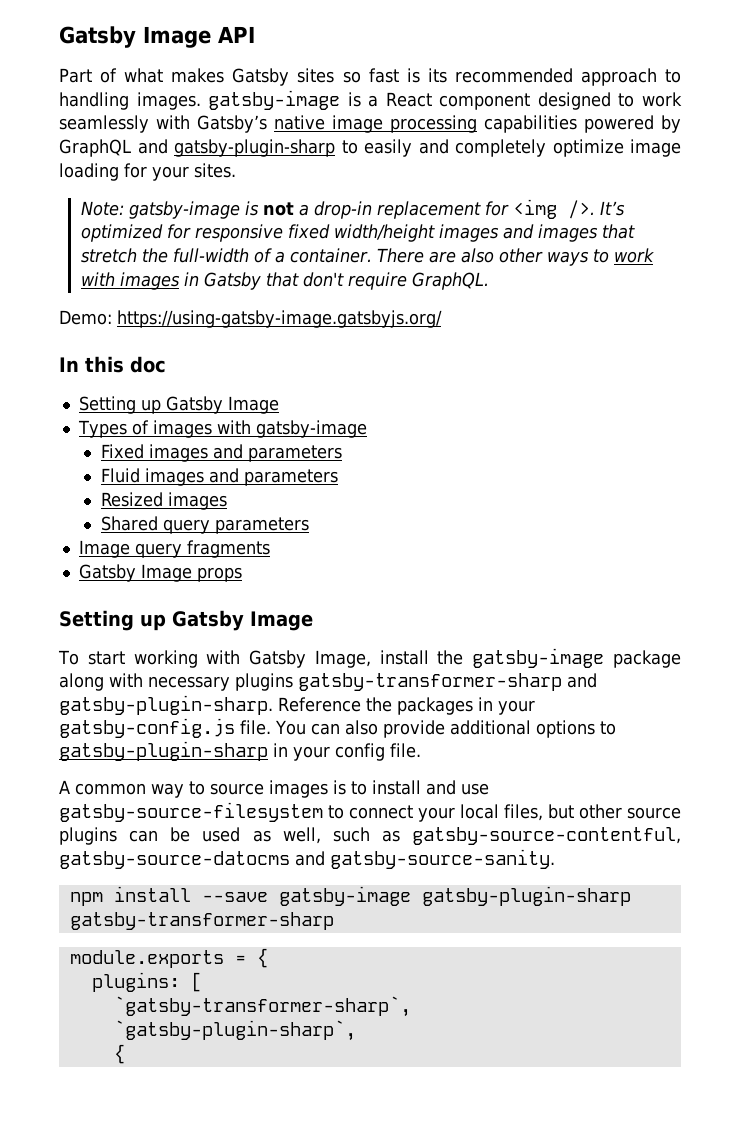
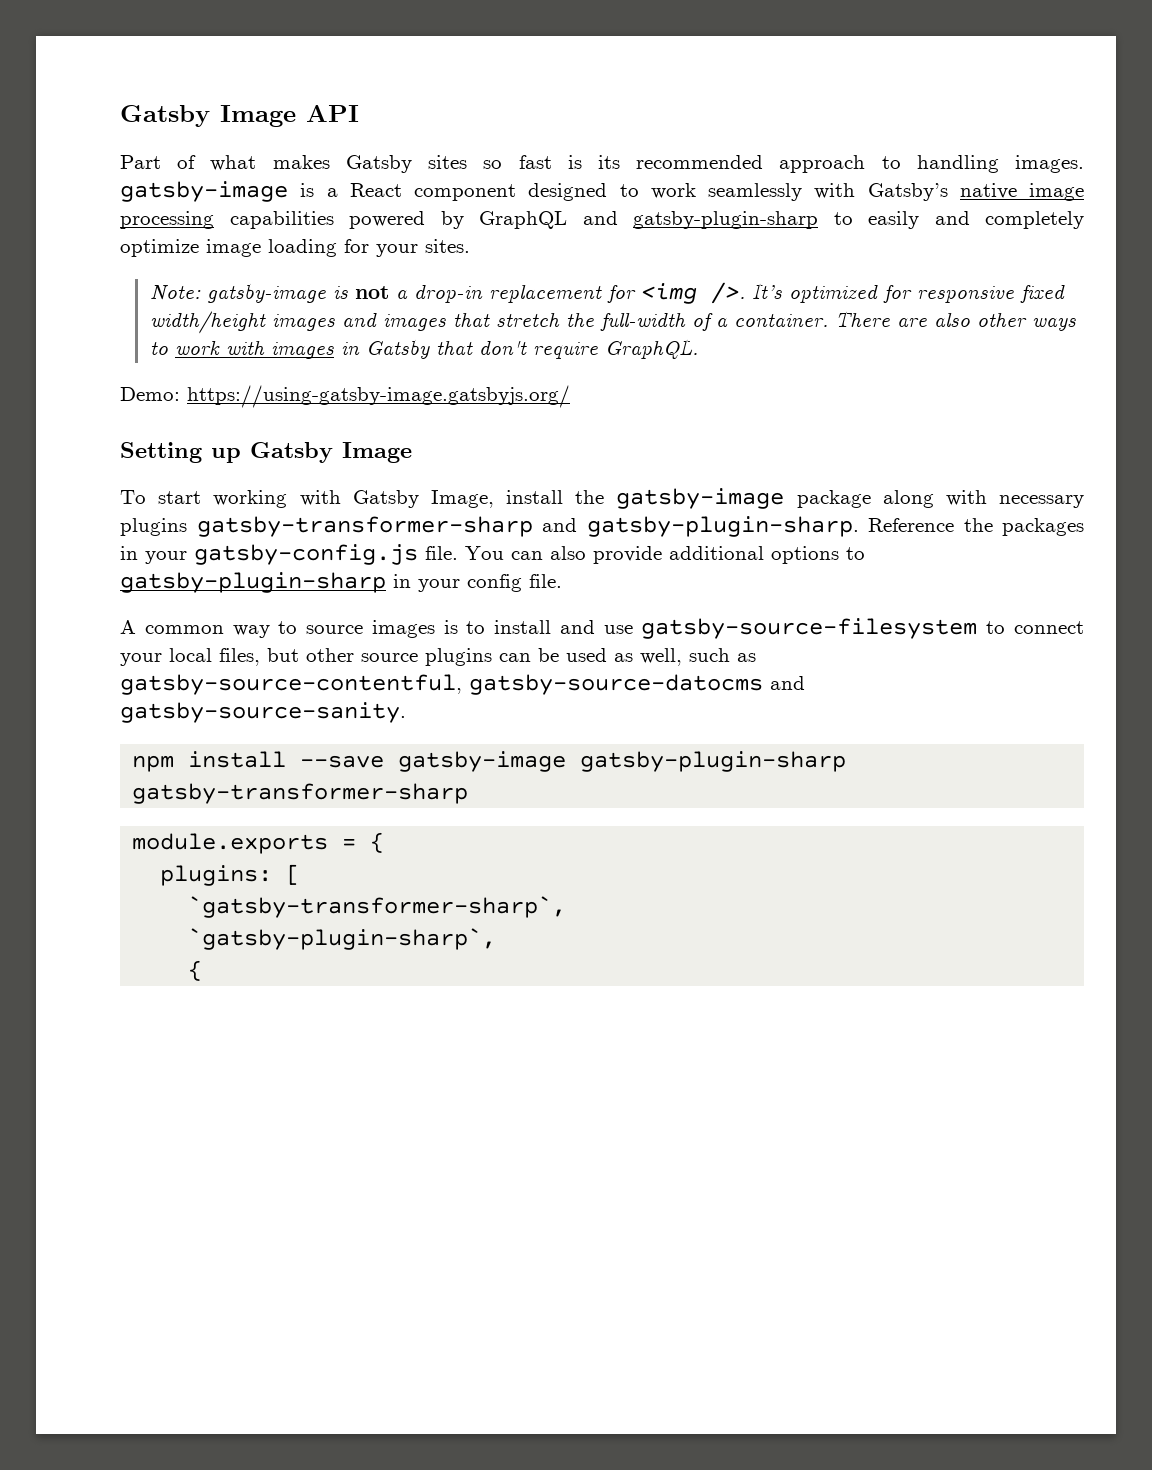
- In this doc
- Setting up Gatsby Image
- Types of images with gatsby-image
- Fixed images and parameters
- Fluid images and parameters
- Resized images
- Shared query parameters
- Image query fragments
- Gatsby Image props

